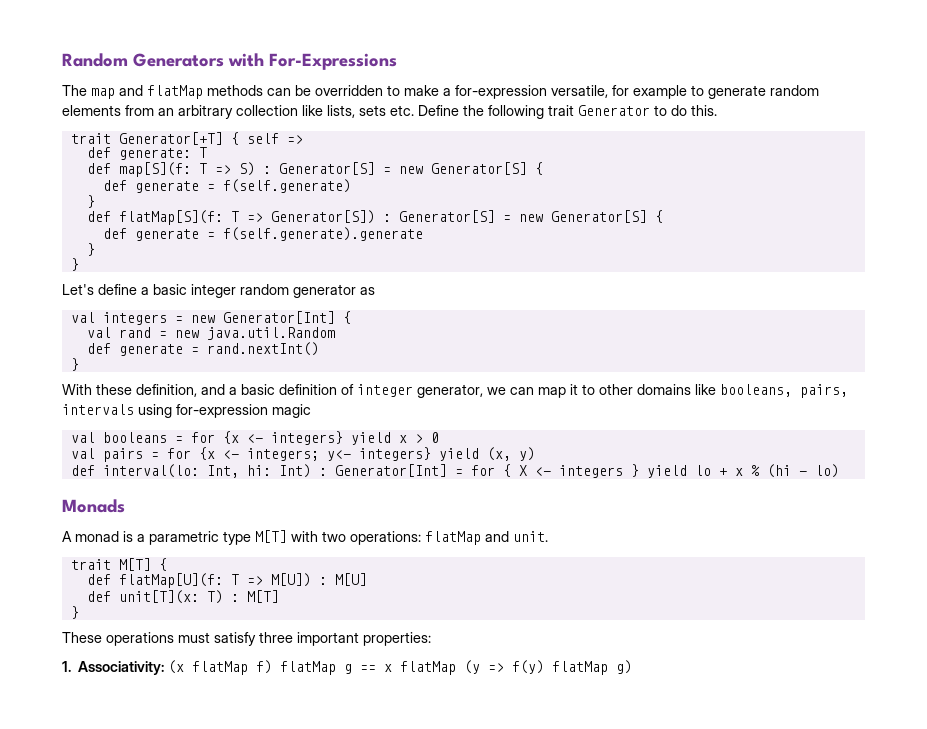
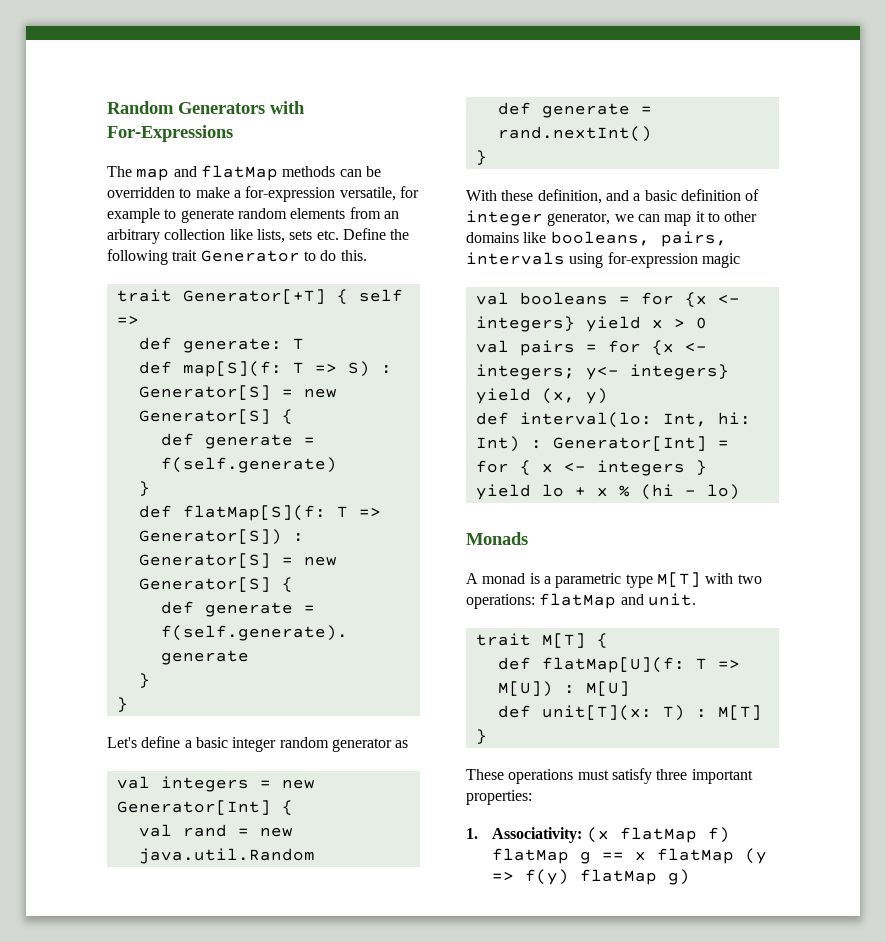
- def interval(lo: Int, hi: Int) : Generator[Int] = for { X <- integers } yield lo + x % (hi - lo)
+ def interval(lo: Int, hi: Int) : Generator[Int] = for { x <- integers } yield lo + x % (hi - lo)

